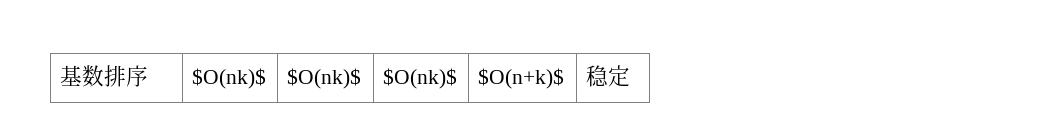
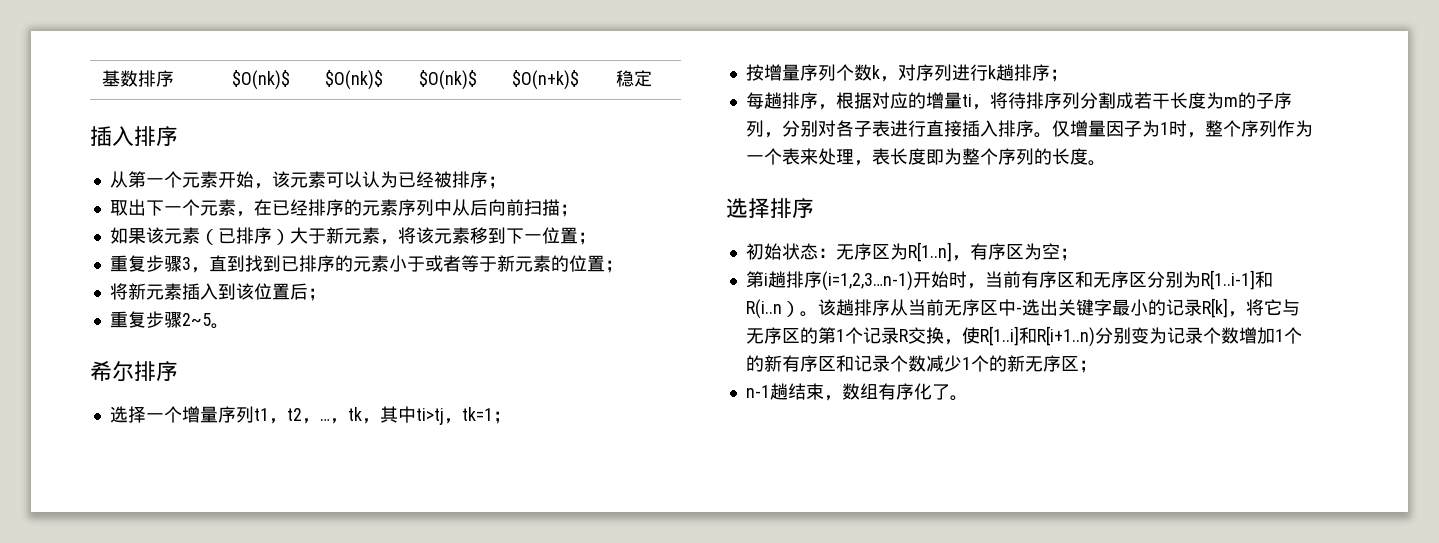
  基数排序 | $O(nk)$ | $O(nk)$ | $O(nk)$ | $O(n+k)$ | 稳定
+ 插入排序
+ 从第一个元素开始，该元素可以认为已经被排序；
+ 取出下一个元素，在已经排序的元素序列中从后向前扫描；
+ 如果该元素（已排序）大于新元素，将该元素移到下一位置；
+ 重复步骤3，直到找到已排序的元素小于或者等于新元素的位置；
+ 将新元素插入到该位置后；
+ 重复步骤2~5。
+ 希尔排序
+ 选择一个增量序列t1，t2，…，tk，其中ti>tj，tk=1；
+ 按增量序列个数k，对序列进行k趟排序；
+ 每趟排序，根据对应的增量ti，将待排序列分割成若干长度为m的子序列，分别对各子表进行直接插入排序。仅增量因子为1时，整个序列作为一个表来处理，表长度即为整个序列的长度。
+ 选择排序
+ 初始状态：无序区为R[1..n]，有序区为空；
+ 第i趟排序(i=1,2,3…n-1)开始时，当前有序区和无序区分别为R[1..i-1]和R(i..n）。该趟排序从当前无序区中-选出关键字最小的记录R[k]，将它与无序区的第1个记录R交换，使R[1..i]和R[i+1..n)分别变为记录个数增加1个的新有序区和记录个数减少1个的新无序区；
+ n-1趟结束，数组有序化了。

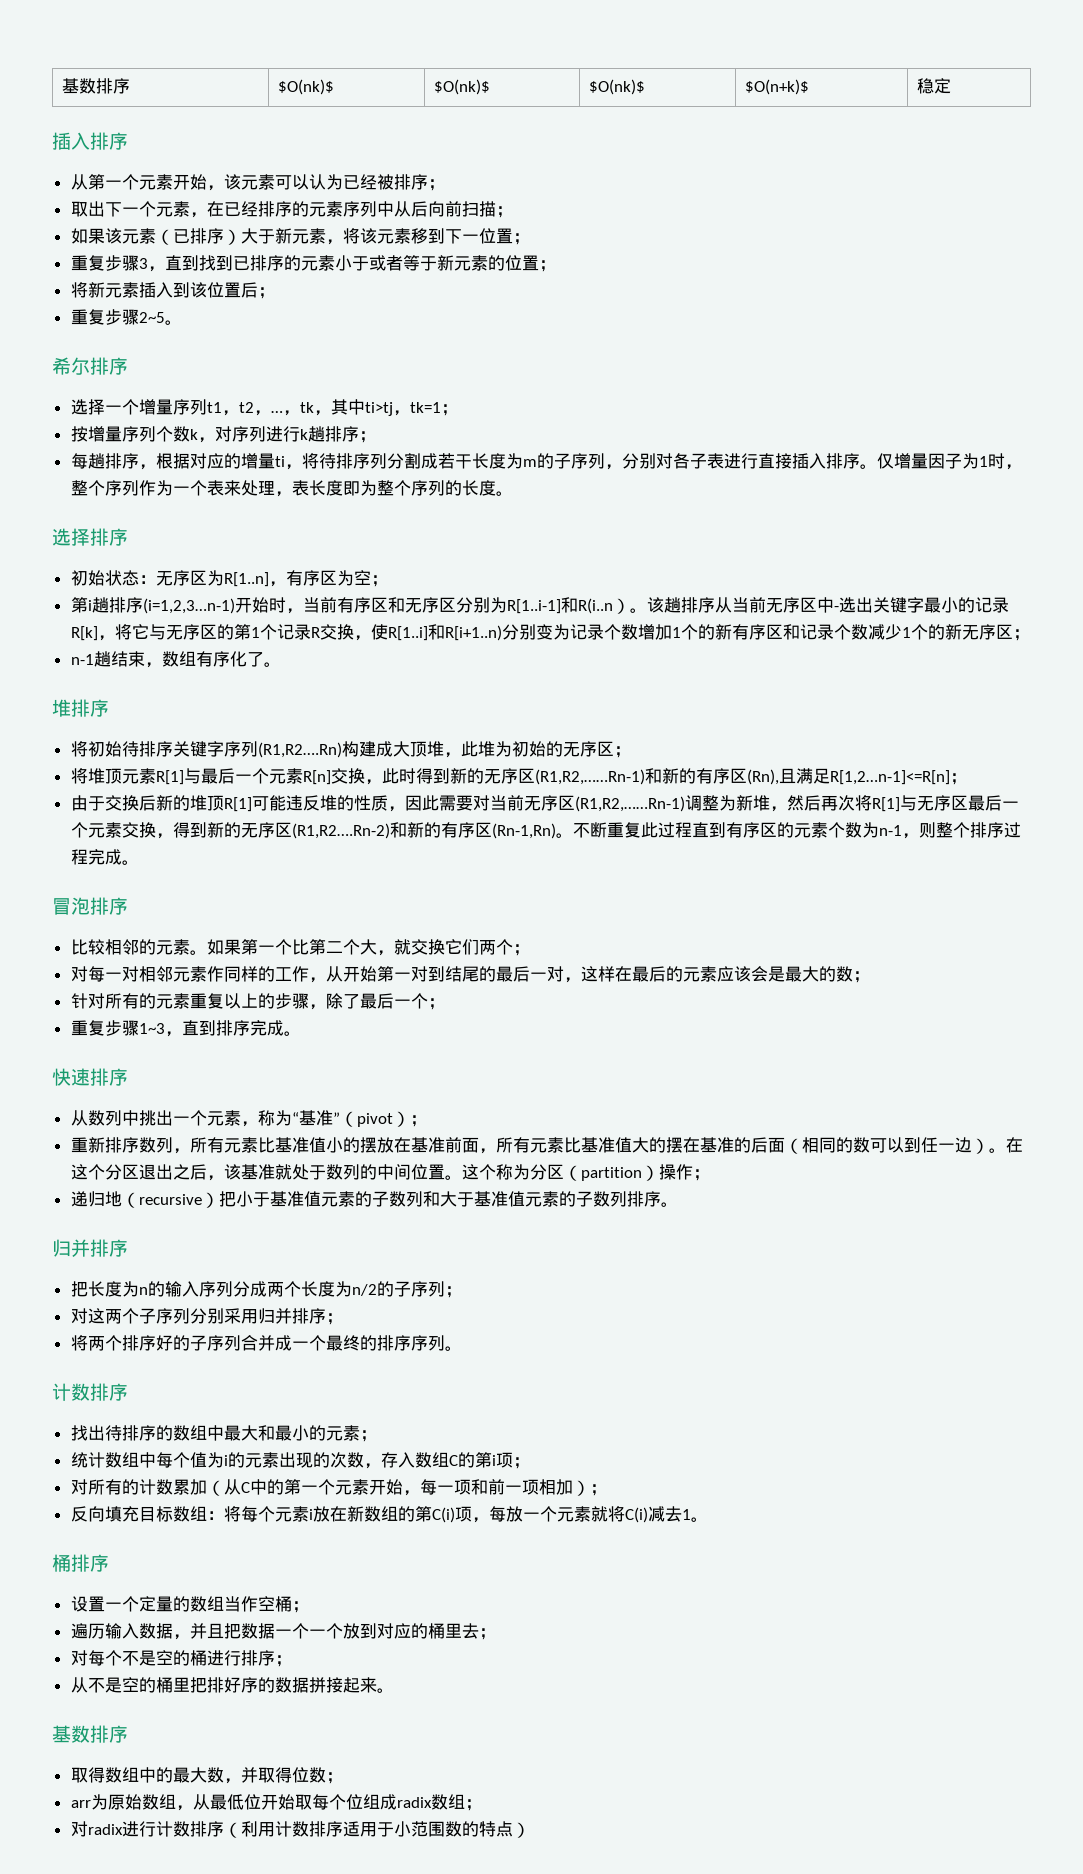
+ 堆排序
+ 将初始待排序关键字序列(R1,R2….Rn)构建成大顶堆，此堆为初始的无序区；
+ 将堆顶元素R[1]与最后一个元素R[n]交换，此时得到新的无序区(R1,R2,……Rn-1)和新的有序区(Rn),且满足R[1,2…n-1]<=R[n]；
+ 由于交换后新的堆顶R[1]可能违反堆的性质，因此需要对当前无序区(R1,R2,……Rn-1)调整为新堆，然后再次将R[1]与无序区最后一个元素交换，得到新的无序区(R1,R2….Rn-2)和新的有序区(Rn-1,Rn)。不断重复此过程直到有序区的元素个数为n-1，则整个排序过程完成。
+ 冒泡排序
+ 比较相邻的元素。如果第一个比第二个大，就交换它们两个；
+ 对每一对相邻元素作同样的工作，从开始第一对到结尾的最后一对，这样在最后的元素应该会是最大的数；
+ 针对所有的元素重复以上的步骤，除了最后一个；
+ 重复步骤1~3，直到排序完成。
+ 快速排序
+ 从数列中挑出一个元素，称为“基准”（pivot）；
+ 重新排序数列，所有元素比基准值小的摆放在基准前面，所有元素比基准值大的摆在基准的后面（相同的数可以到任一边）。在这个分区退出之后，该基准就处于数列的中间位置。这个称为分区（partition）操作；
+ 递归地（recursive）把小于基准值元素的子数列和大于基准值元素的子数列排序。
+ 归并排序
+ 把长度为n的输入序列分成两个长度为n/2的子序列；
+ 对这两个子序列分别采用归并排序；
+ 将两个排序好的子序列合并成一个最终的排序序列。
+ 计数排序
+ 找出待排序的数组中最大和最小的元素；
+ 统计数组中每个值为i的元素出现的次数，存入数组C的第i项；
+ 对所有的计数累加（从C中的第一个元素开始，每一项和前一项相加）；
+ 反向填充目标数组：将每个元素i放在新数组的第C(i)项，每放一个元素就将C(i)减去1。
+ 桶排序
+ 设置一个定量的数组当作空桶；
+ 遍历输入数据，并且把数据一个一个放到对应的桶里去；
+ 对每个不是空的桶进行排序；
+ 从不是空的桶里把排好序的数据拼接起来。
+ 基数排序
+ 取得数组中的最大数，并取得位数；
+ arr为原始数组，从最低位开始取每个位组成radix数组；
+ 对radix进行计数排序（利用计数排序适用于小范围数的特点）

